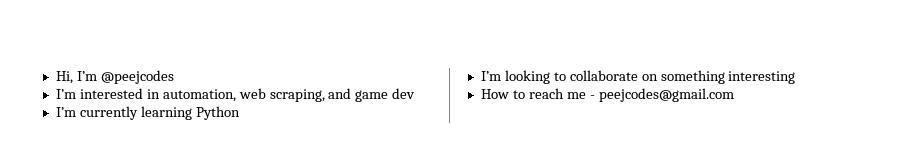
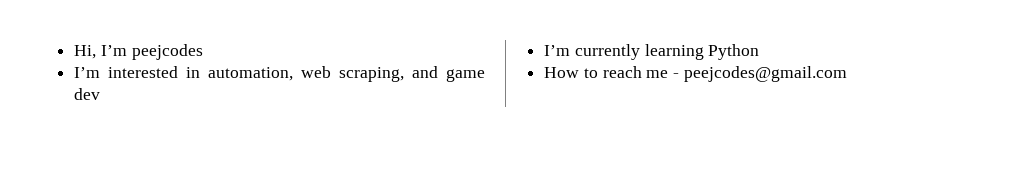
- Hi, I’m @peejcodes
+ Hi, I’m peejcodes
- I’m looking to collaborate on something interesting

